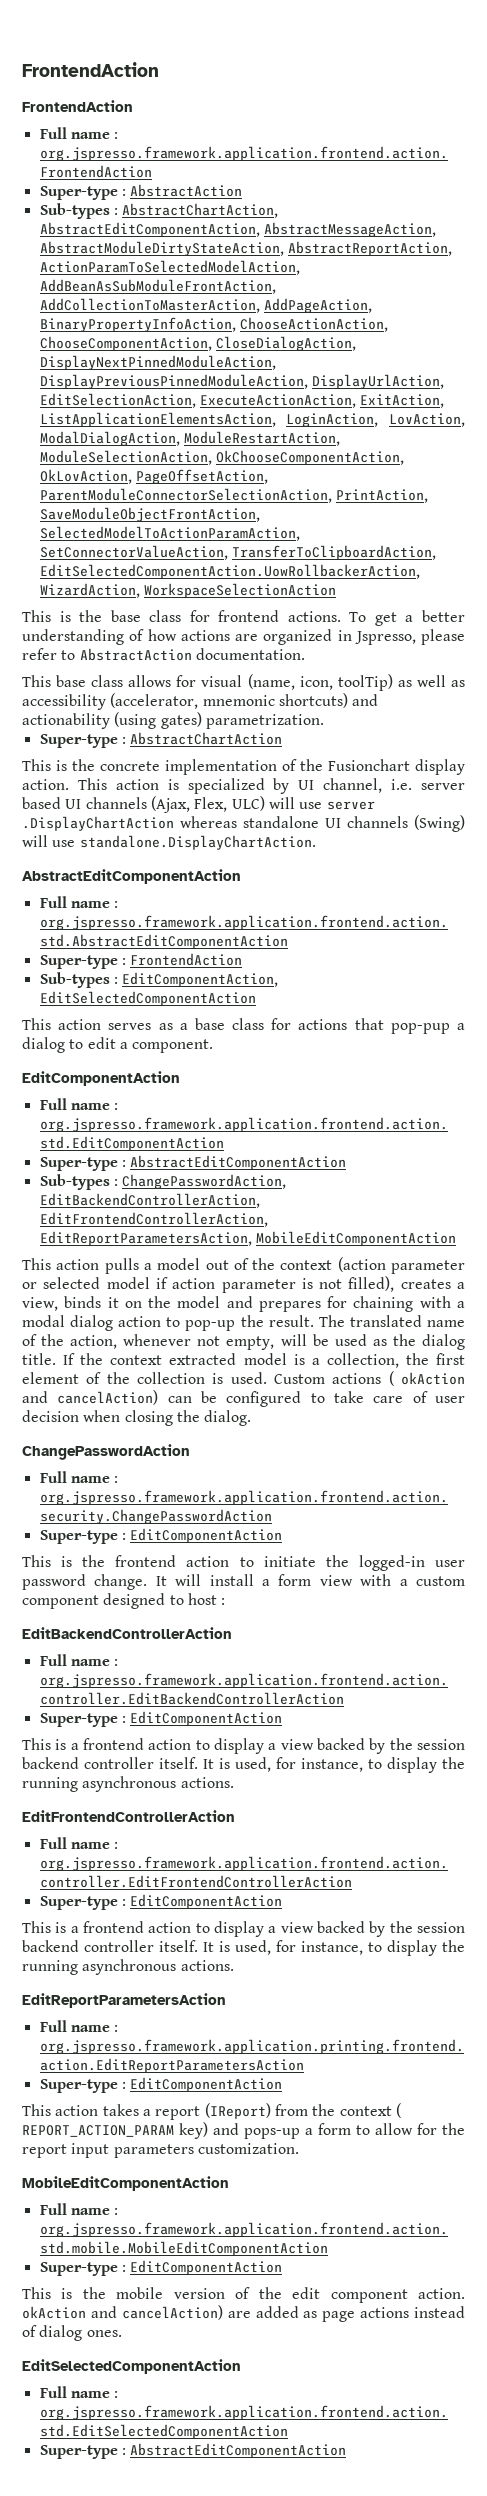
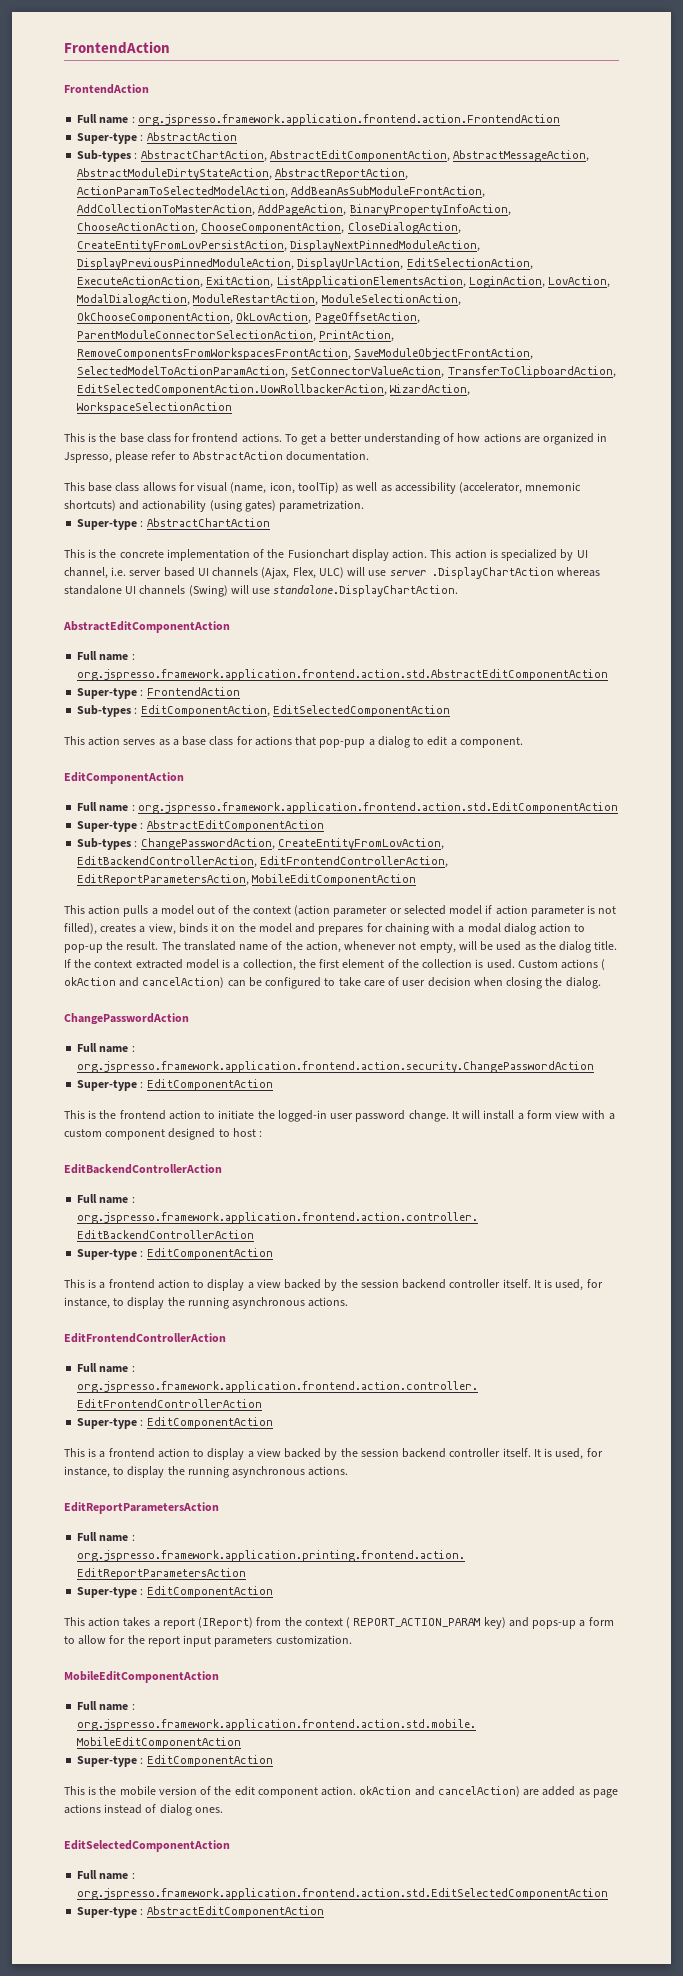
- Sub-types : AbstractChartAction, AbstractEditComponentAction, AbstractMessageAction, AbstractModuleDirtyStateAction, AbstractReportAction, ActionParamToSelectedModelAction, AddBeanAsSubModuleFrontAction, AddCollectionToMasterAction, AddPageAction, BinaryPropertyInfoAction, ChooseActionAction, ChooseComponentAction, CloseDialogAction, DisplayNextPinnedModuleAction, DisplayPreviousPinnedModuleAction, DisplayUrlAction, EditSelectionAction, ExecuteActionAction, ExitAction, ListApplicationElementsAction, LoginAction, LovAction, ModalDialogAction, ModuleRestartAction, ModuleSelectionAction, OkChooseComponentAction, OkLovAction, PageOffsetAction, ParentModuleConnectorSelectionAction, PrintAction, SaveModuleObjectFrontAction, SelectedModelToActionParamAction, SetConnectorValueAction, TransferToClipboardAction, EditSelectedComponentAction.UowRollbackerAction, WizardAction, WorkspaceSelectionAction
+ Sub-types : AbstractChartAction, AbstractEditComponentAction, AbstractMessageAction, AbstractModuleDirtyStateAction, AbstractReportAction, ActionParamToSelectedModelAction, AddBeanAsSubModuleFrontAction, AddCollectionToMasterAction, AddPageAction, BinaryPropertyInfoAction, ChooseActionAction, ChooseComponentAction, CloseDialogAction, CreateEntityFromLovPersistAction, DisplayNextPinnedModuleAction, DisplayPreviousPinnedModuleAction, DisplayUrlAction, EditSelectionAction, ExecuteActionAction, ExitAction, ListApplicationElementsAction, LoginAction, LovAction, ModalDialogAction, ModuleRestartAction, ModuleSelectionAction, OkChooseComponentAction, OkLovAction, PageOffsetAction, ParentModuleConnectorSelectionAction, PrintAction, RemoveComponentsFromWorkspacesFrontAction, SaveModuleObjectFrontAction, SelectedModelToActionParamAction, SetConnectorValueAction, TransferToClipboardAction, EditSelectedComponentAction.UowRollbackerAction, WizardAction, WorkspaceSelectionAction
- Sub-types : ChangePasswordAction, EditBackendControllerAction, EditFrontendControllerAction, EditReportParametersAction, MobileEditComponentAction
+ Sub-types : ChangePasswordAction, CreateEntityFromLovAction, EditBackendControllerAction, EditFrontendControllerAction, EditReportParametersAction, MobileEditComponentAction

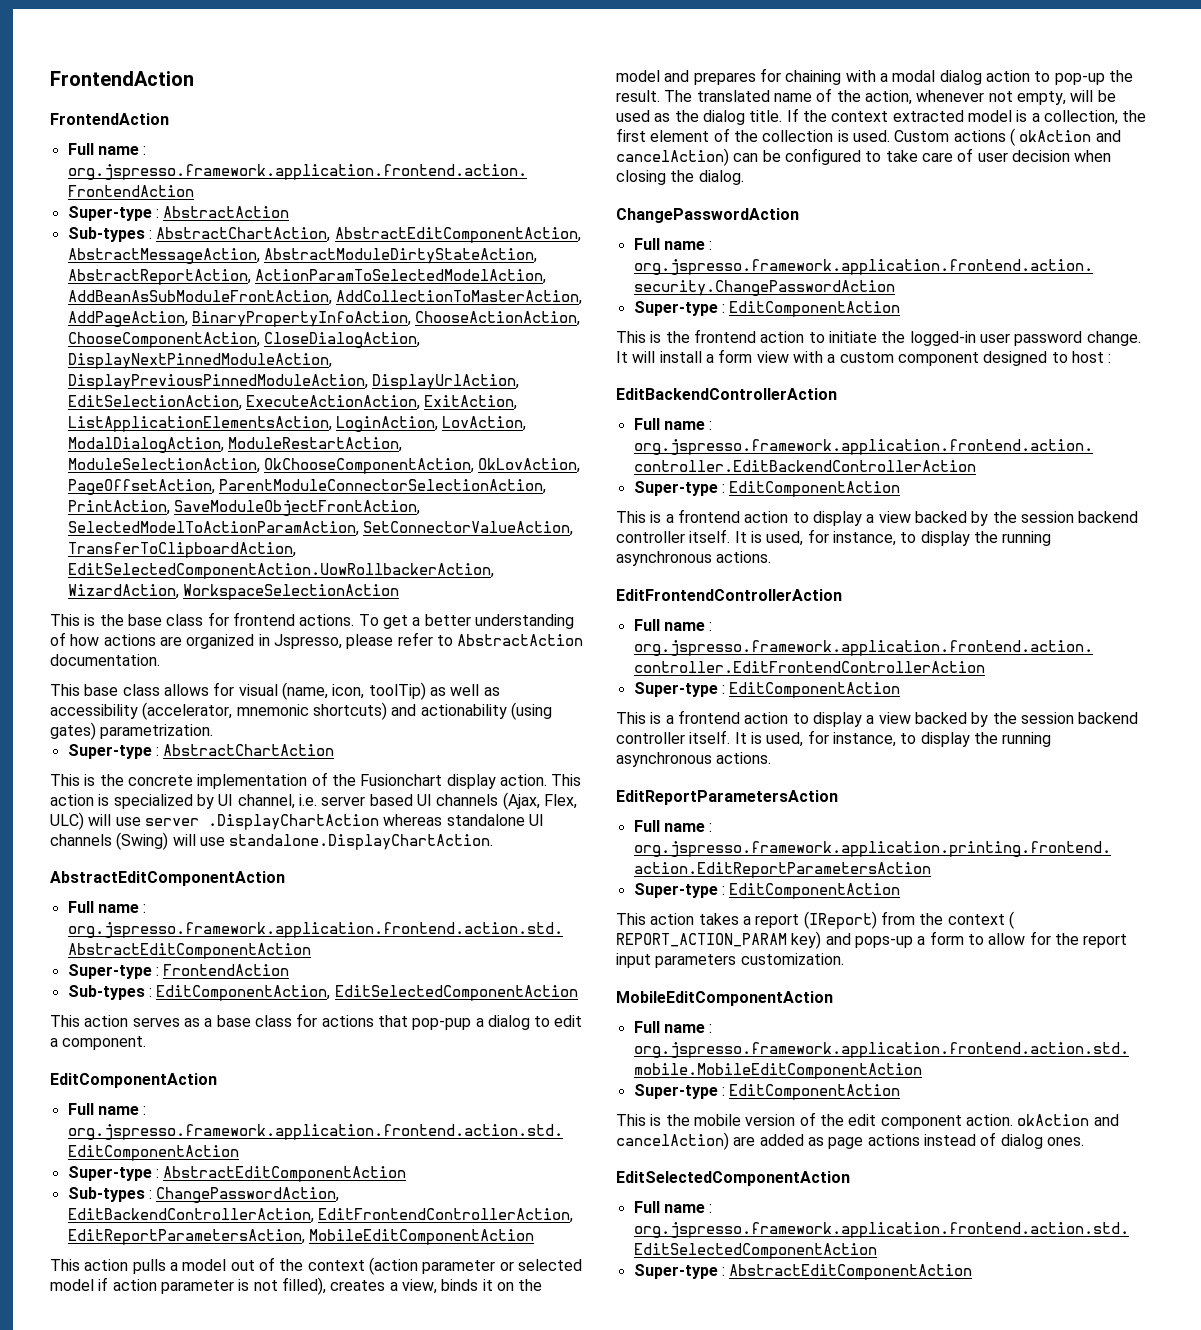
- Sub-types : AbstractChartAction, AbstractEditComponentAction, AbstractMessageAction, AbstractModuleDirtyStateAction, AbstractReportAction, ActionParamToSelectedModelAction, AddBeanAsSubModuleFrontAction, AddCollectionToMasterAction, AddPageAction, BinaryPropertyInfoAction, ChooseActionAction, ChooseComponentAction, CloseDialogAction, CreateEntityFromLovPersistAction, DisplayNextPinnedModuleAction, DisplayPreviousPinnedModuleAction, DisplayUrlAction, EditSelectionAction, ExecuteActionAction, ExitAction, ListApplicationElementsAction, LoginAction, LovAction, ModalDialogAction, ModuleRestartAction, ModuleSelectionAction, OkChooseComponentAction, OkLovAction, PageOffsetAction, ParentModuleConnectorSelectionAction, PrintAction, RemoveComponentsFromWorkspacesFrontAction, SaveModuleObjectFrontAction, SelectedModelToActionParamAction, SetConnectorValueAction, TransferToClipboardAction, EditSelectedComponentAction.UowRollbackerAction, WizardAction, WorkspaceSelectionAction
+ Sub-types : AbstractChartAction, AbstractEditComponentAction, AbstractMessageAction, AbstractModuleDirtyStateAction, AbstractReportAction, ActionParamToSelectedModelAction, AddBeanAsSubModuleFrontAction, AddCollectionToMasterAction, AddPageAction, BinaryPropertyInfoAction, ChooseActionAction, ChooseComponentAction, CloseDialogAction, DisplayNextPinnedModuleAction, DisplayPreviousPinnedModuleAction, DisplayUrlAction, EditSelectionAction, ExecuteActionAction, ExitAction, ListApplicationElementsAction, LoginAction, LovAction, ModalDialogAction, ModuleRestartAction, ModuleSelectionAction, OkChooseComponentAction, OkLovAction, PageOffsetAction, ParentModuleConnectorSelectionAction, PrintAction, SaveModuleObjectFrontAction, SelectedModelToActionParamAction, SetConnectorValueAction, TransferToClipboardAction, EditSelectedComponentAction.UowRollbackerAction, WizardAction, WorkspaceSelectionAction
- Sub-types : ChangePasswordAction, CreateEntityFromLovAction, EditBackendControllerAction, EditFrontendControllerAction, EditReportParametersAction, MobileEditComponentAction
+ Sub-types : ChangePasswordAction, EditBackendControllerAction, EditFrontendControllerAction, EditReportParametersAction, MobileEditComponentAction

